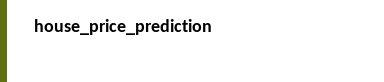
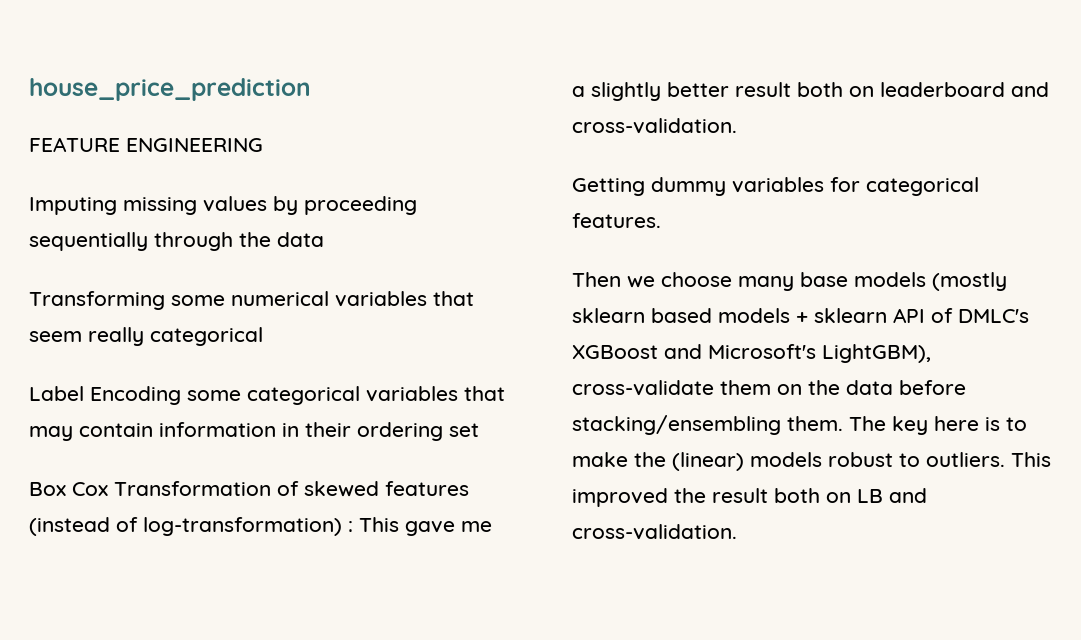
+ FEATURE ENGINEERING
+ Imputing missing values by proceeding sequentially through the data
+ Transforming some numerical variables that seem really categorical
+ Label Encoding some categorical variables that may contain information in their ordering set
+ Box Cox Transformation of skewed features (instead of log-transformation) : This gave me a slightly better result both on leaderboard and cross-validation.
+ Getting dummy variables for categorical features.
+ Then we choose many base models (mostly sklearn based models + sklearn API of DMLC's XGBoost and Microsoft's LightGBM), cross-validate them on the data before stacking/ensembling them. The key here is to make the (linear) models robust to outliers. This improved the result both on LB and cross-validation.

